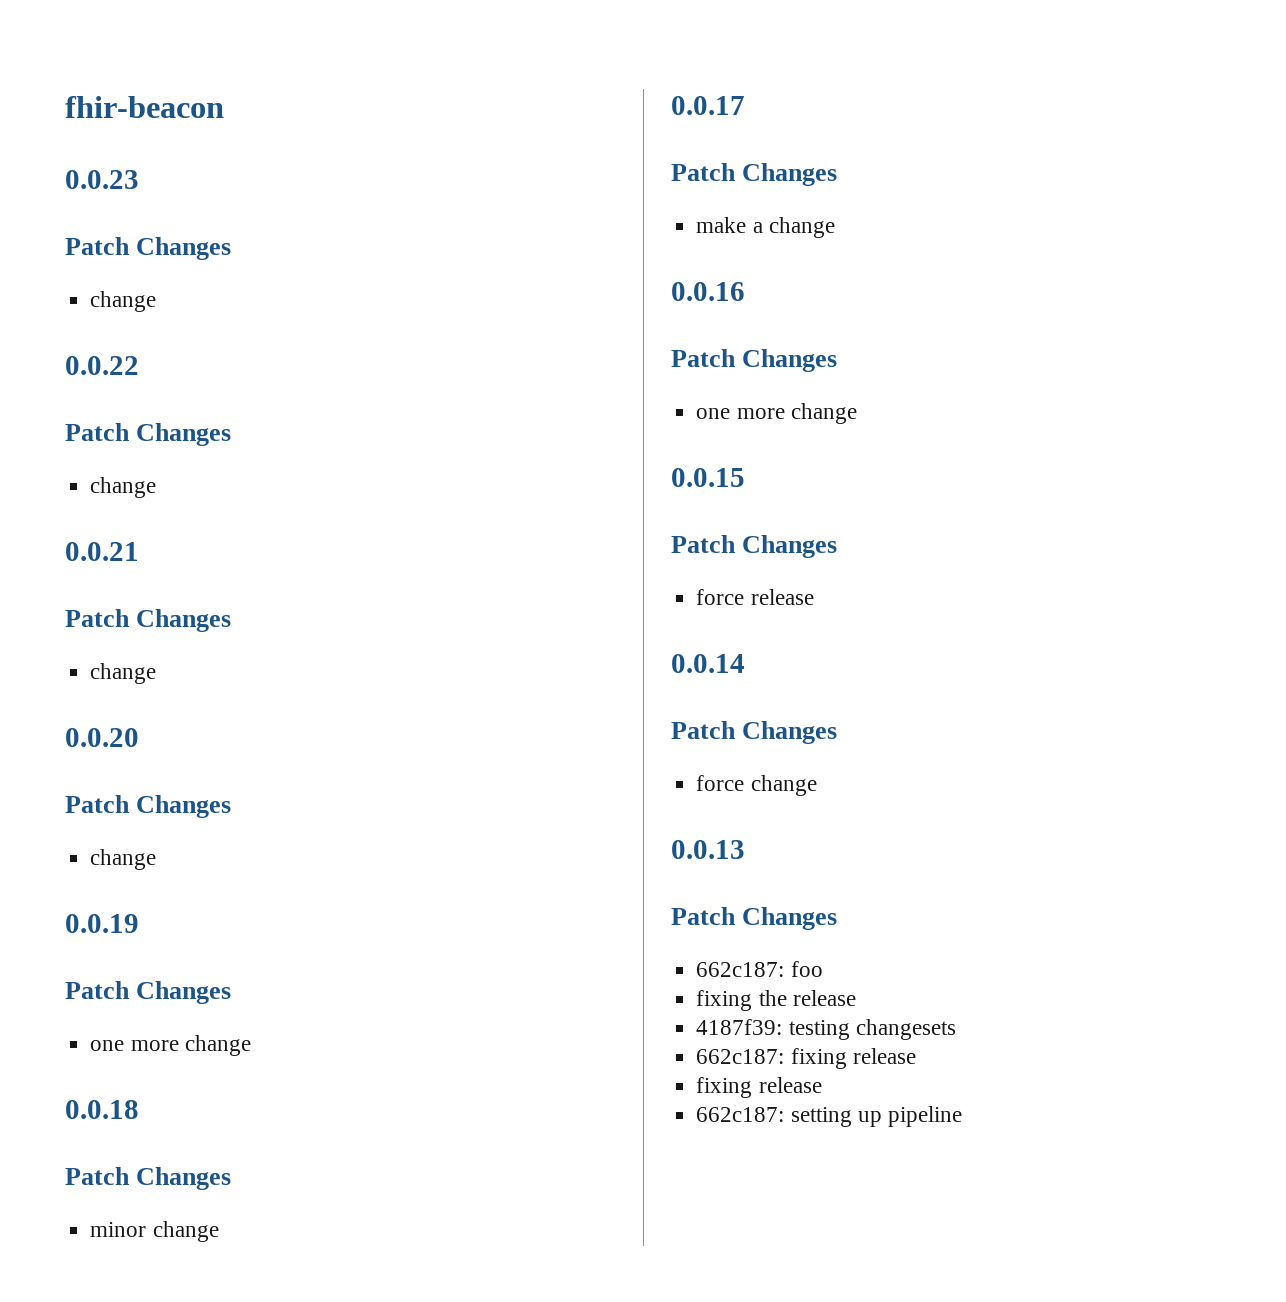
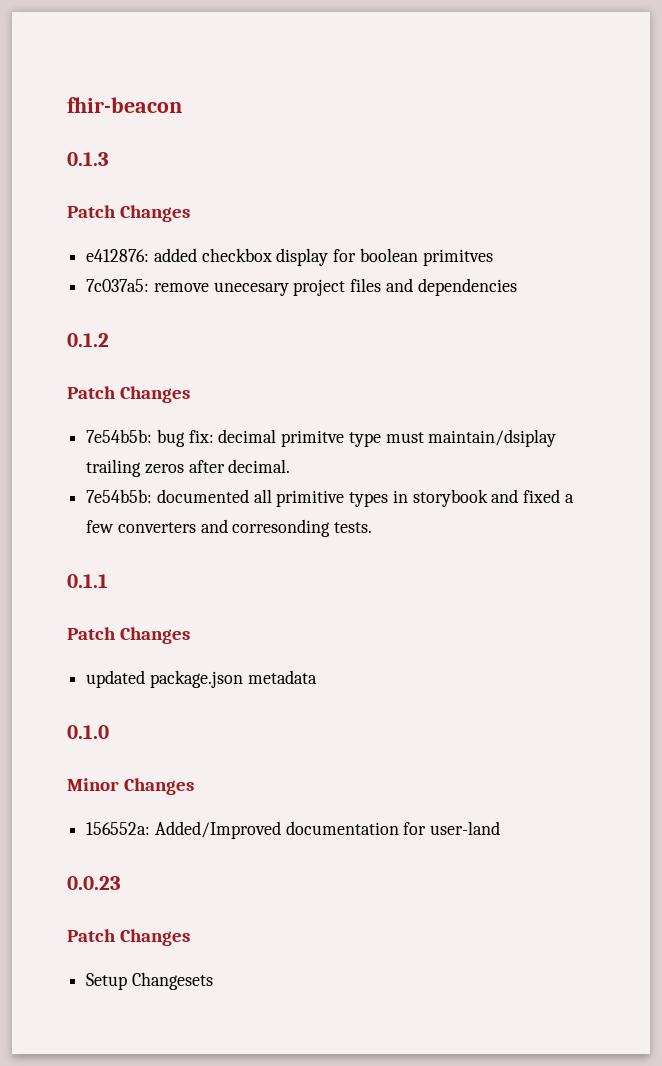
+ 0.1.3
+ Patch Changes
+ e412876: added checkbox display for boolean primitves
+ 7c037a5: remove unecesary project files and dependencies
+ 0.1.2
+ Patch Changes
+ 7e54b5b: bug fix: decimal primitve type must maintain/dsiplay trailing zeros after decimal.
+ 7e54b5b: documented all primitive types in storybook and fixed a few converters and corresonding tests.
+ 0.1.1
+ Patch Changes
+ updated package.json metadata
+ 0.1.0
+ Minor Changes
+ 156552a: Added/Improved documentation for user-land
  0.0.23
  Patch Changes
- change
- 0.0.22
- Patch Changes
- change
- 0.0.21
- Patch Changes
- change
- 0.0.20
- Patch Changes
- change
- 0.0.19
- Patch Changes
- one more change
- 0.0.18
- Patch Changes
- minor change
- 0.0.17
- Patch Changes
- make a change
- 0.0.16
- Patch Changes
- one more change
- 0.0.15
- Patch Changes
- force release
- 0.0.14
- Patch Changes
- force change
- 0.0.13
- Patch Changes
- 662c187: foo
- fixing the release
- 4187f39: testing changesets
- 662c187: fixing release
- fixing release
- 662c187: setting up pipeline
+ Setup Changesets

